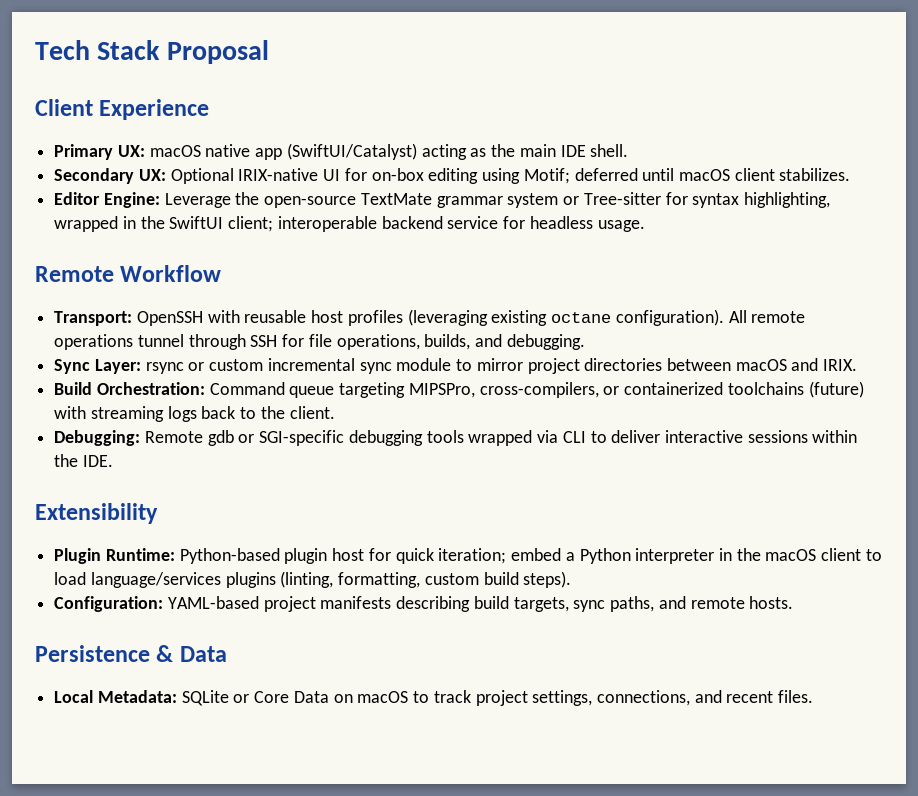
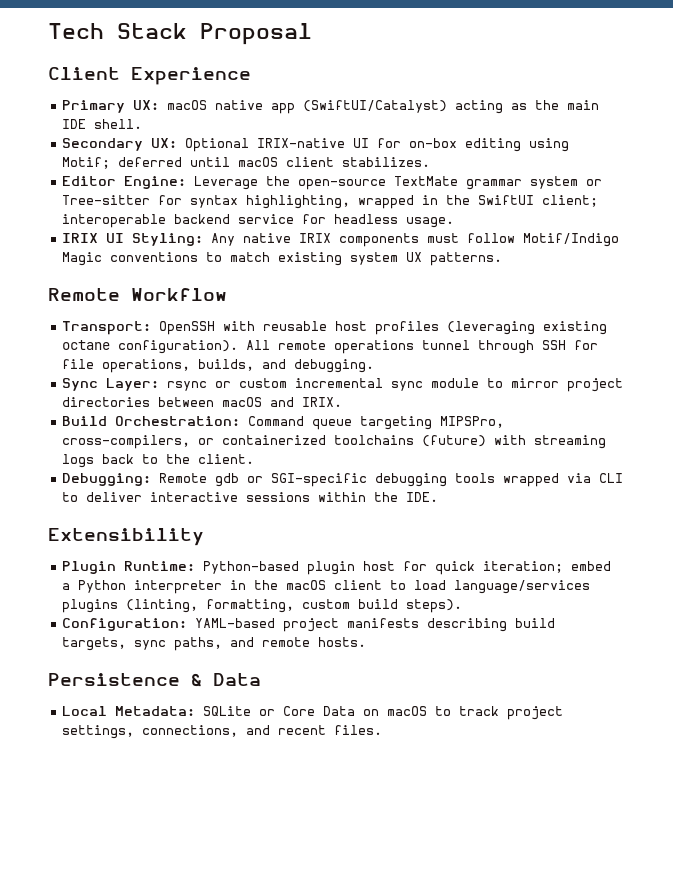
+ IRIX UI Styling: Any native IRIX components must follow Motif/Indigo Magic conventions to match existing system UX patterns.

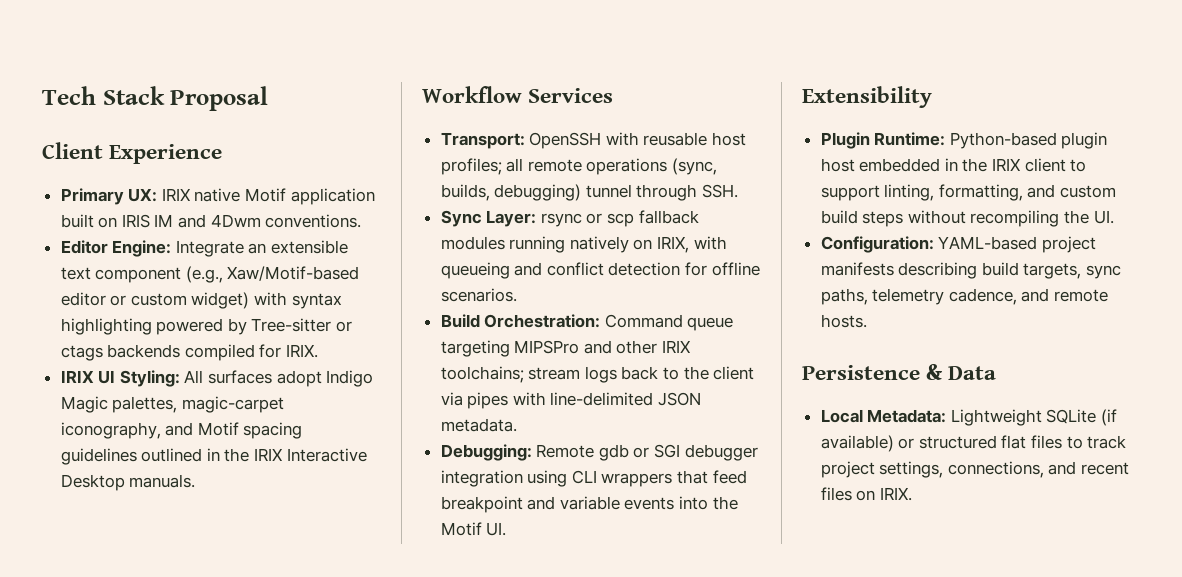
- Primary UX: macOS native app (SwiftUI/Catalyst) acting as the main IDE shell.
- Secondary UX: Optional IRIX-native UI for on-box editing using Motif; deferred until macOS client stabilizes.
- Editor Engine: Leverage the open-source TextMate grammar system or Tree-sitter for syntax highlighting, wrapped in the SwiftUI client; interoperable backend service for headless usage.
- IRIX UI Styling: Any native IRIX components must follow Motif/Indigo Magic conventions to match existing system UX patterns.
- Remote Workflow
+ Primary UX: IRIX native Motif application built on IRIS IM and 4Dwm conventions.
+ Editor Engine: Integrate an extensible text component (e.g., Xaw/Motif-based editor or custom widget) with syntax highlighting powered by Tree-sitter or ctags backends compiled for IRIX.
+ IRIX UI Styling: All surfaces adopt Indigo Magic palettes, magic-carpet iconography, and Motif spacing guidelines outlined in the IRIX Interactive Desktop manuals.
+ Workflow Services
- Transport: OpenSSH with reusable host profiles (leveraging existing octane configuration). All remote operations tunnel through SSH for file operations, builds, and debugging.
- Sync Layer: rsync or custom incremental sync module to mirror project directories between macOS and IRIX.
+ Transport: OpenSSH with reusable host profiles; all remote operations (sync, builds, debugging) tunnel through SSH.
+ Sync Layer: rsync or scp fallback modules running natively on IRIX, with queueing and conflict detection for offline scenarios.
- Build Orchestration: Command queue targeting MIPSPro, cross-compilers, or containerized toolchains (future) with streaming logs back to the client.
- Debugging: Remote gdb or SGI-specific debugging tools wrapped via CLI to deliver interactive sessions within the IDE.
+ Build Orchestration: Command queue targeting MIPSPro and other IRIX toolchains; stream logs back to the client via pipes with line-delimited JSON metadata.
+ Debugging: Remote gdb or SGI debugger integration using CLI wrappers that feed breakpoint and variable events into the Motif UI.
- Plugin Runtime: Python-based plugin host for quick iteration; embed a Python interpreter in the macOS client to load language/services plugins (linting, formatting, custom build steps).
+ Plugin Runtime: Python-based plugin host embedded in the IRIX client to support linting, formatting, and custom build steps without recompiling the UI.
- Configuration: YAML-based project manifests describing build targets, sync paths, and remote hosts.
+ Configuration: YAML-based project manifests describing build targets, sync paths, telemetry cadence, and remote hosts.
- Local Metadata: SQLite or Core Data on macOS to track project settings, connections, and recent files.
+ Local Metadata: Lightweight SQLite (if available) or structured flat files to track project settings, connections, and recent files on IRIX.

